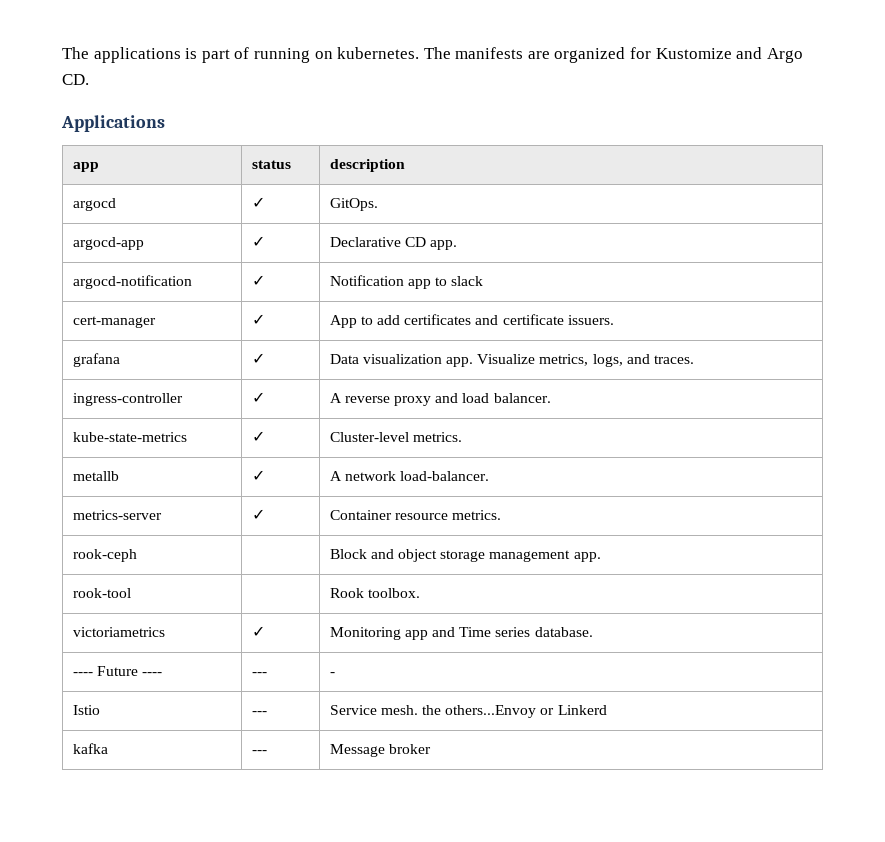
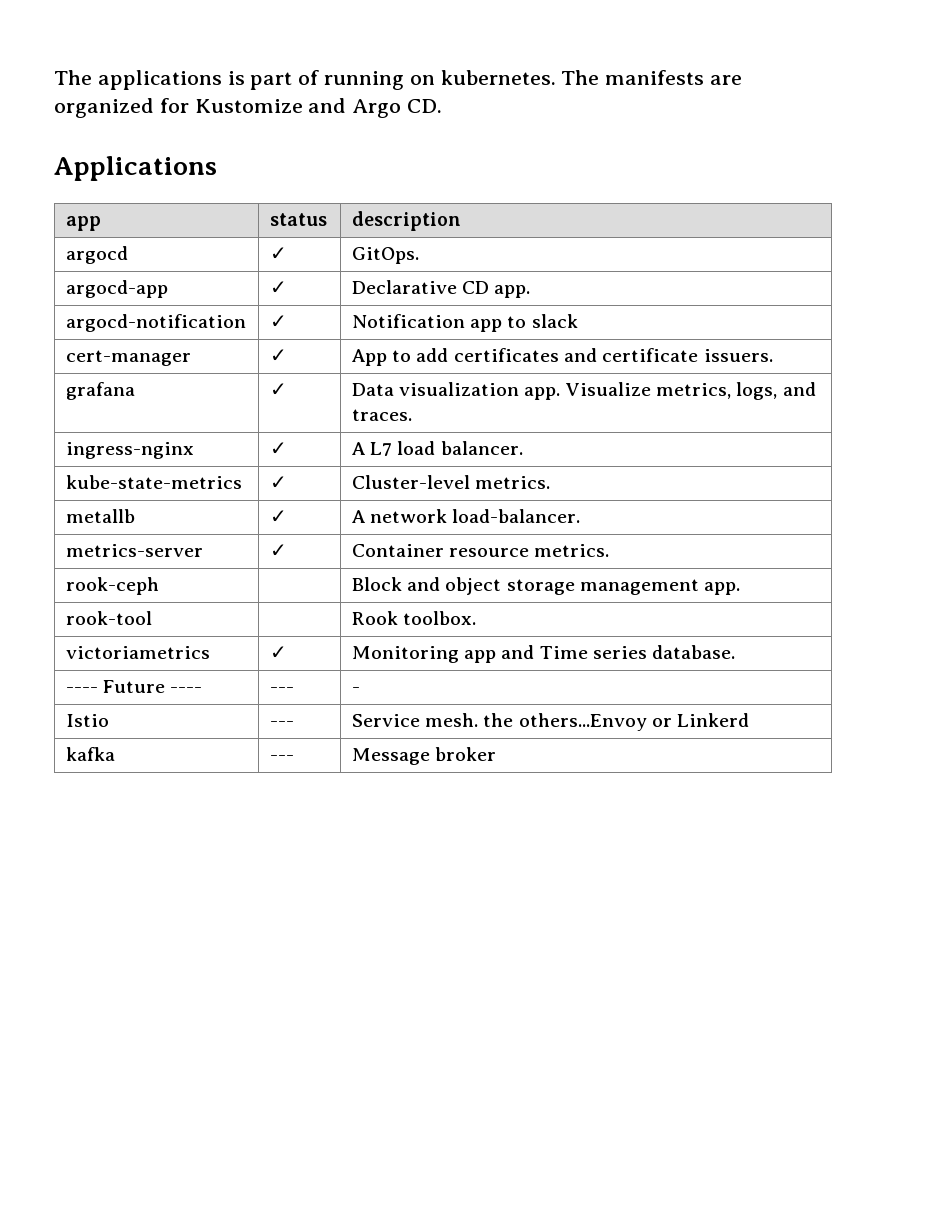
- ingress-controller | ✓ | A reverse proxy and load balancer.
+ ingress-nginx | ✓ | A L7 load balancer.

